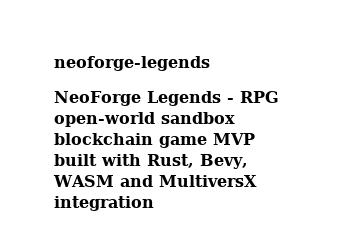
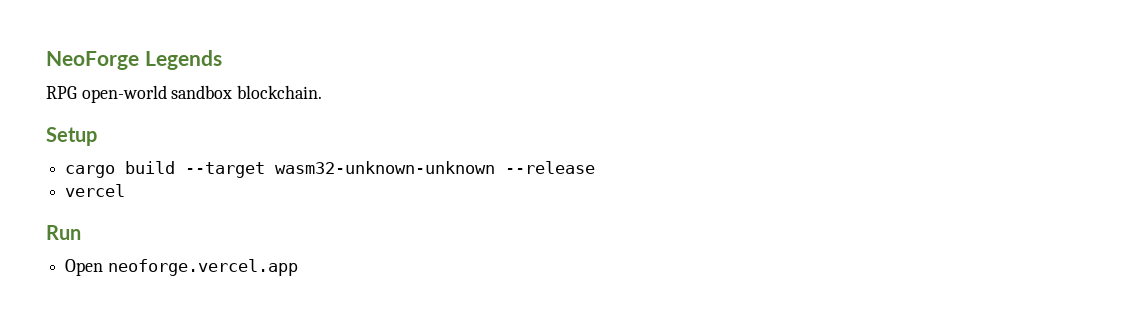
- neoforge-legends
- NeoForge Legends - RPG open-world sandbox blockchain game MVP built with Rust, Bevy, WASM and MultiversX integration
+ NeoForge Legends
+ RPG open-world sandbox blockchain.
+ Setup
+ cargo build --target wasm32-unknown-unknown --release
+ vercel
+ Run
+ Open neoforge.vercel.app

